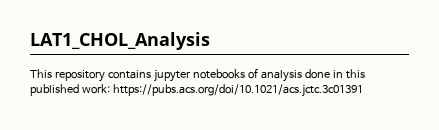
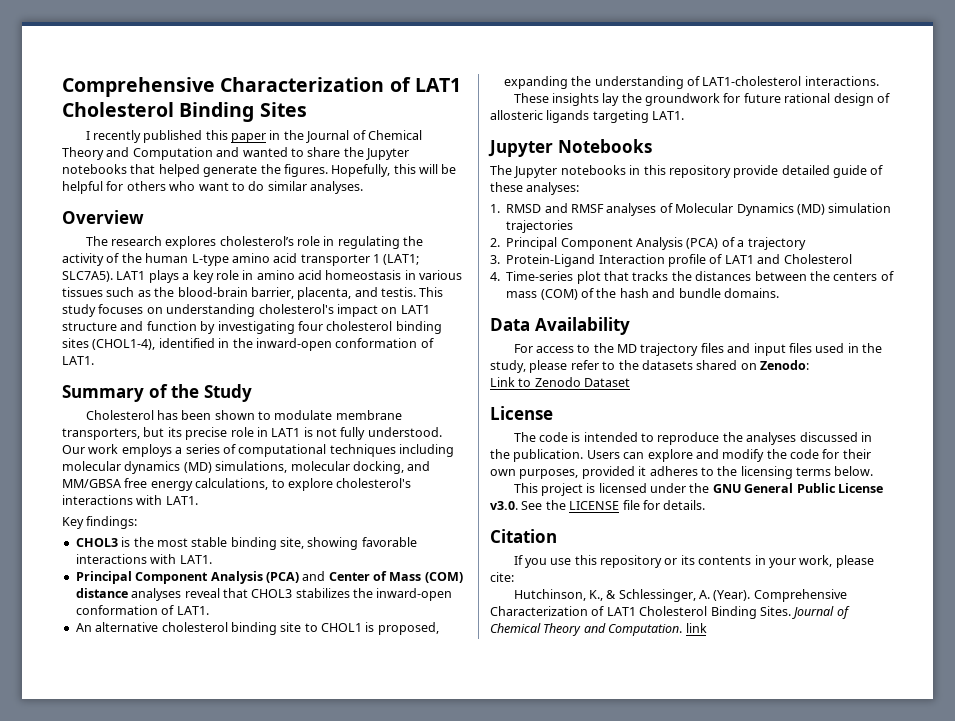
- LAT1_CHOL_Analysis
- This repository contains jupyter notebooks of analysis done in this published work: https://pubs.acs.org/doi/10.1021/acs.jctc.3c01391
+ Comprehensive Characterization of LAT1 Cholesterol Binding Sites
+ I recently published this paper in the Journal of Chemical Theory and Computation and wanted to share the Jupyter notebooks that helped generate the figures. Hopefully, this will be helpful for others who want to do similar analyses.
+ Overview
+ The research explores cholesterol’s role in regulating the activity of the human L-type amino acid transporter 1 (LAT1; SLC7A5). LAT1 plays a key role in amino acid homeostasis in various tissues such as the blood-brain barrier, placenta, and testis. This study focuses on understanding cholesterol's impact on LAT1 structure and function by investigating four cholesterol binding sites (CHOL1-4), identified in the inward-open conformation of LAT1.
+ Summary of the Study
+ Cholesterol has been shown to modulate membrane transporters, but its precise role in LAT1 is not fully understood. Our work employs a series of computational techniques including molecular dynamics (MD) simulations, molecular docking, and MM/GBSA free energy calculations, to explore cholesterol's interactions with LAT1.
+ Key findings:
+ CHOL3 is the most stable binding site, showing favorable interactions with LAT1.
+ Principal Component Analysis (PCA) and Center of Mass (COM) distance analyses reveal that CHOL3 stabilizes the inward-open conformation of LAT1.
+ An alternative cholesterol binding site to CHOL1 is proposed, expanding the understanding of LAT1-cholesterol interactions.
+ These insights lay the groundwork for future rational design of allosteric ligands targeting LAT1.
+ Jupyter Notebooks
+ The Jupyter notebooks in this repository provide detailed guide of these analyses:
+ 1. RMSD and RMSF analyses of Molecular Dynamics (MD) simulation trajectories
+ 2. Principal Component Analysis (PCA) of a trajectory
+ 3. Protein-Ligand Interaction profile of LAT1 and Cholesterol
+ 4. Time-series plot that tracks the distances between the centers of mass (COM) of the hash and bundle domains.
+ Data Availability
+ For access to the MD trajectory files and input files used in the study, please refer to the datasets shared on Zenodo:
+ Link to Zenodo Dataset
+ License
+ The code is intended to reproduce the analyses discussed in the publication. Users can explore and modify the code for their own purposes, provided it adheres to the licensing terms below.
+ This project is licensed under the GNU General Public License v3.0. See the LICENSE file for details.
+ Citation
+ If you use this repository or its contents in your work, please cite:
+ Hutchinson, K., & Schlessinger, A. (Year). Comprehensive Characterization of LAT1 Cholesterol Binding Sites. Journal of Chemical Theory and Computation. link

